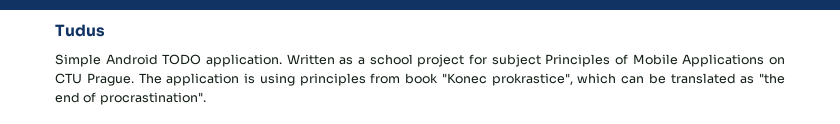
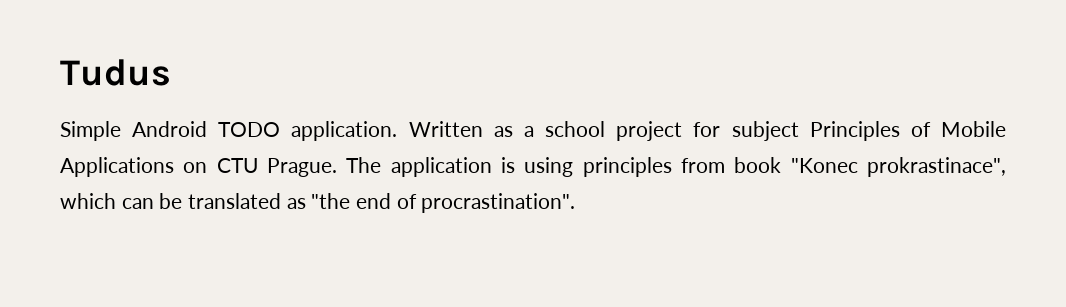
- The application is using principles from book "Konec prokrastice", which can be translated as "the end of procrastination".
+ The application is using principles from book "Konec prokrastinace", which can be translated as "the end of procrastination".

